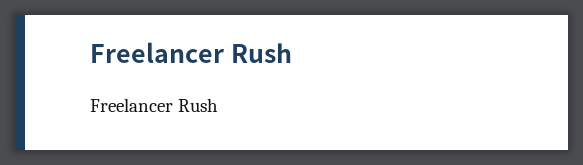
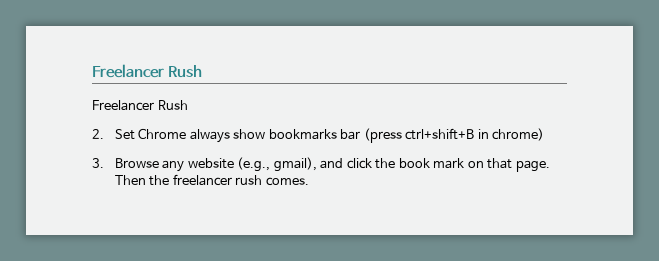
+ 2. Set Chrome always show bookmarks bar (press ctrl+shift+B in chrome)
+ 3. Browse any website (e.g., gmail), and click the book mark on that page. Then the freelancer rush comes.

